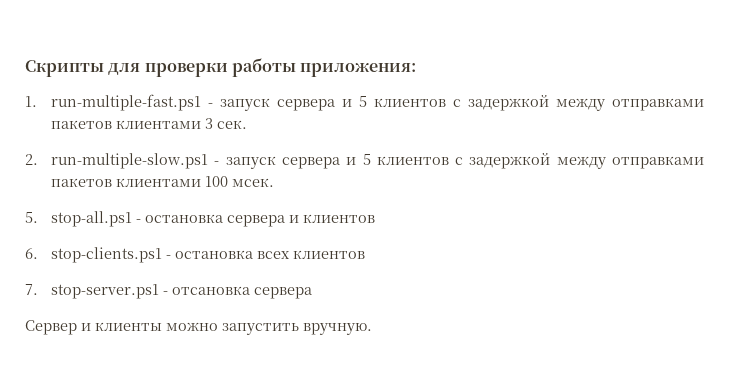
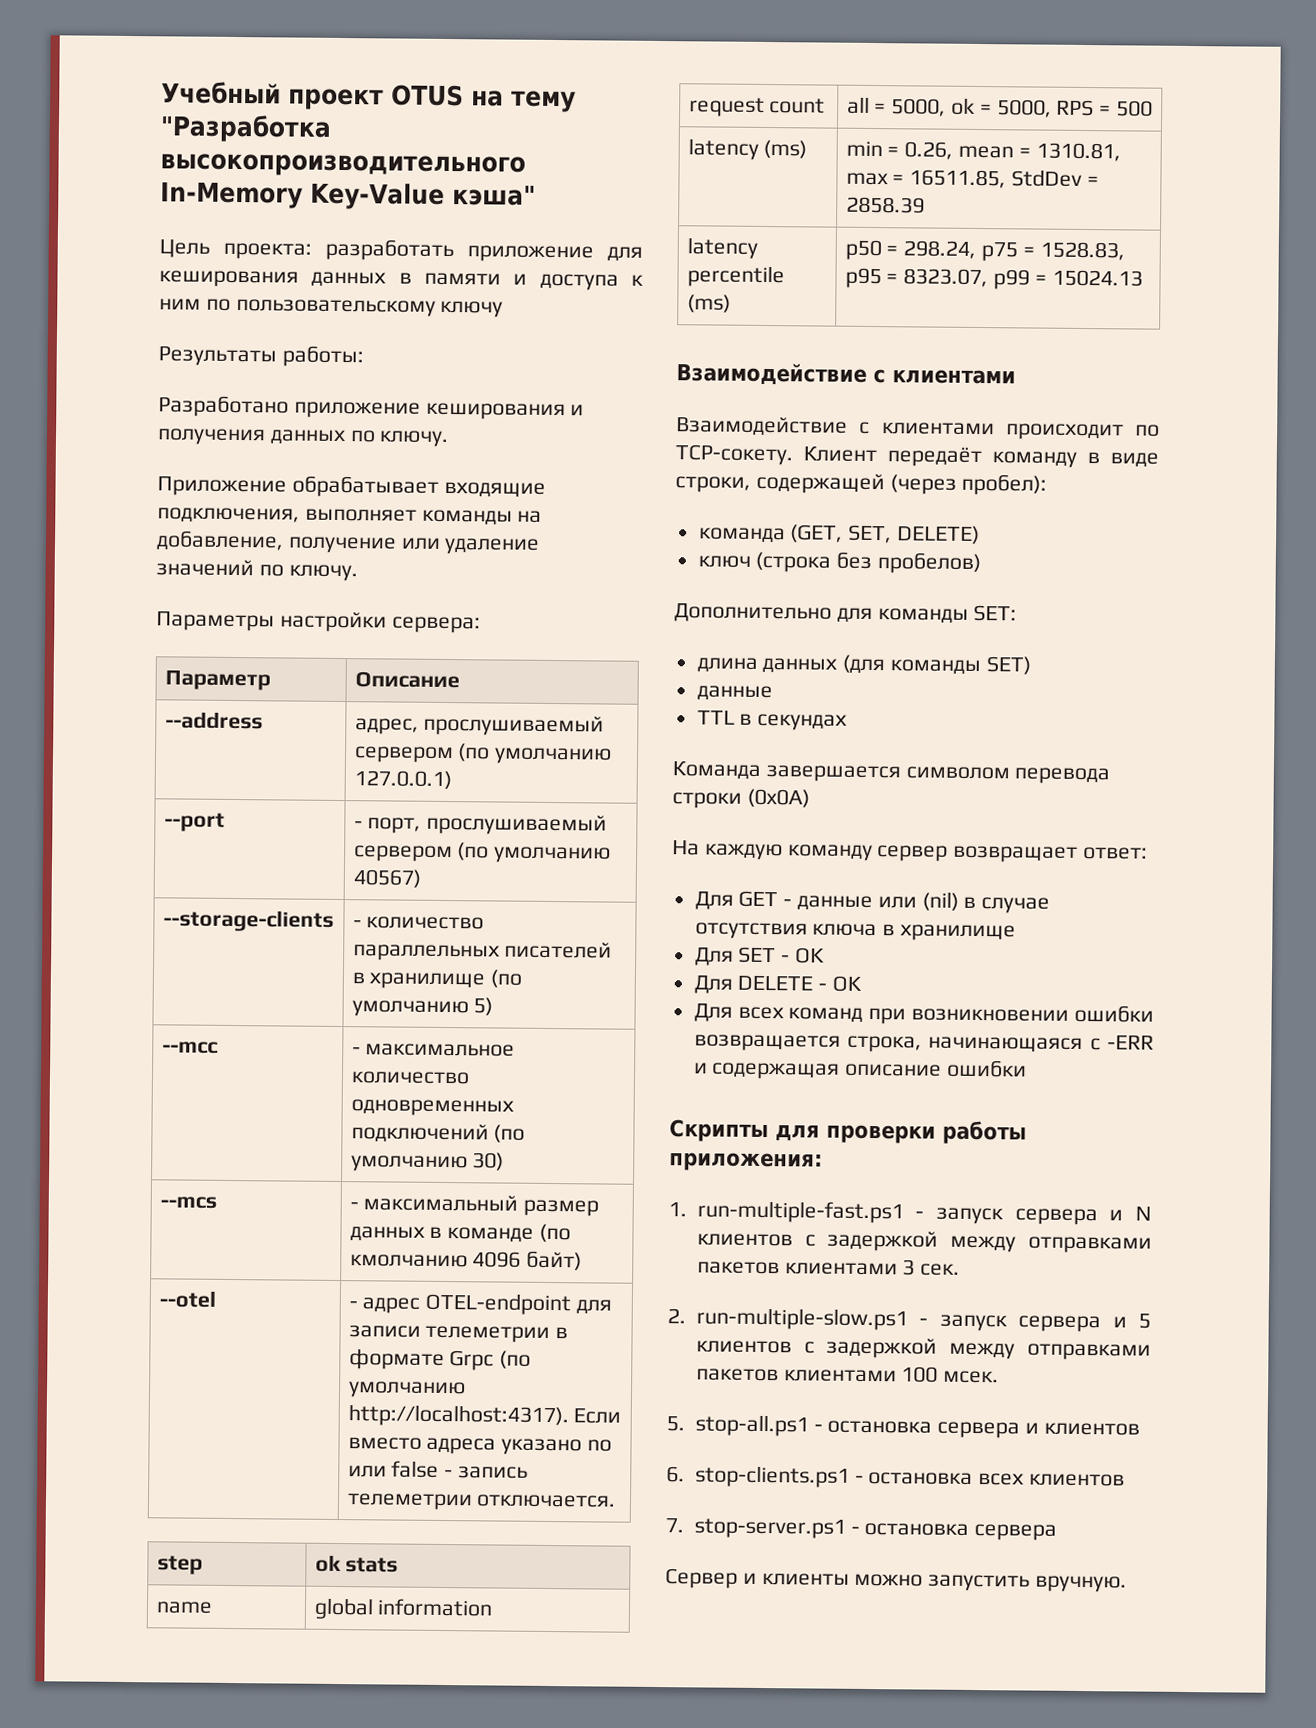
+ Учебный проект OTUS на тему "Разработка высокопроизводительного In-Memory Key-Value кэша"
+ Цель проекта: разработать приложение для кеширования данных в памяти и доступа к ним по пользовательскому ключу
+ Результаты работы:
+ Разработано приложение кеширования и получения данных по ключу.
+ Приложение обрабатывает входящие подключения, выполняет команды на добавление, получение или удаление значений по ключу.
+ Параметры настройки сервера:
+ Параметр | Описание
+ --address | адрес, прослушиваемый сервером (по умолчанию 127.0.0.1)
+ --port | - порт, прослушиваемый сервером (по умолчанию 40567)
+ --storage-clients | - количество параллельных писателей в хранилище (по умолчанию 5)
+ --mcc | - максимальное количество одновременных подключений (по умолчанию 30)
+ --mcs | - максимальный размер данных в команде (по кмолчанию 4096 байт)
+ --otel | - адрес OTEL-endpoint для записи телеметрии в формате Grpc (по умолчанию http://localhost:4317). Если вместо адреса указано no или false - запись телеметрии отключается.
+ step | ok stats
+ name | global information
+ request count | all = 5000, ok = 5000, RPS = 500
+ latency (ms) | min = 0.26, mean = 1310.81, max = 16511.85, StdDev = 2858.39
+ latency percentile (ms) | p50 = 298.24, p75 = 1528.83, p95 = 8323.07, p99 = 15024.13
+ Взаимодействие с клиентами
+ Взаимодействие с клиентами происходит по TCP-сокету. Клиент передаёт команду в виде строки, содержащей (через пробел):
+ команда (GET, SET, DELETE)
+ ключ (строка без пробелов)
+ Дополнительно для команды SET:
+ длина данных (для команды SET)
+ данные
+ TTL в секундах
+ Команда завершается символом перевода строки (0x0A)
+ На каждую команду сервер возвращает ответ:
+ Для GET - данные или (nil) в случае отсутствия ключа в хранилище
+ Для SET - OK
+ Для DELETE - OK
+ Для всех команд при возникновении ошибки возвращается строка, начинающаяся с -ERR и содержащая описание ошибки
- 1. run-multiple-fast.ps1 - запуск сервера и 5 клиентов с задержкой между отправками пакетов клиентами 3 сек.
+ 1. run-multiple-fast.ps1 - запуск сервера и N клиентов с задержкой между отправками пакетов клиентами 3 сек.
- 7. stop-server.ps1 - отсановка сервера
+ 7. stop-server.ps1 - остановка сервера

